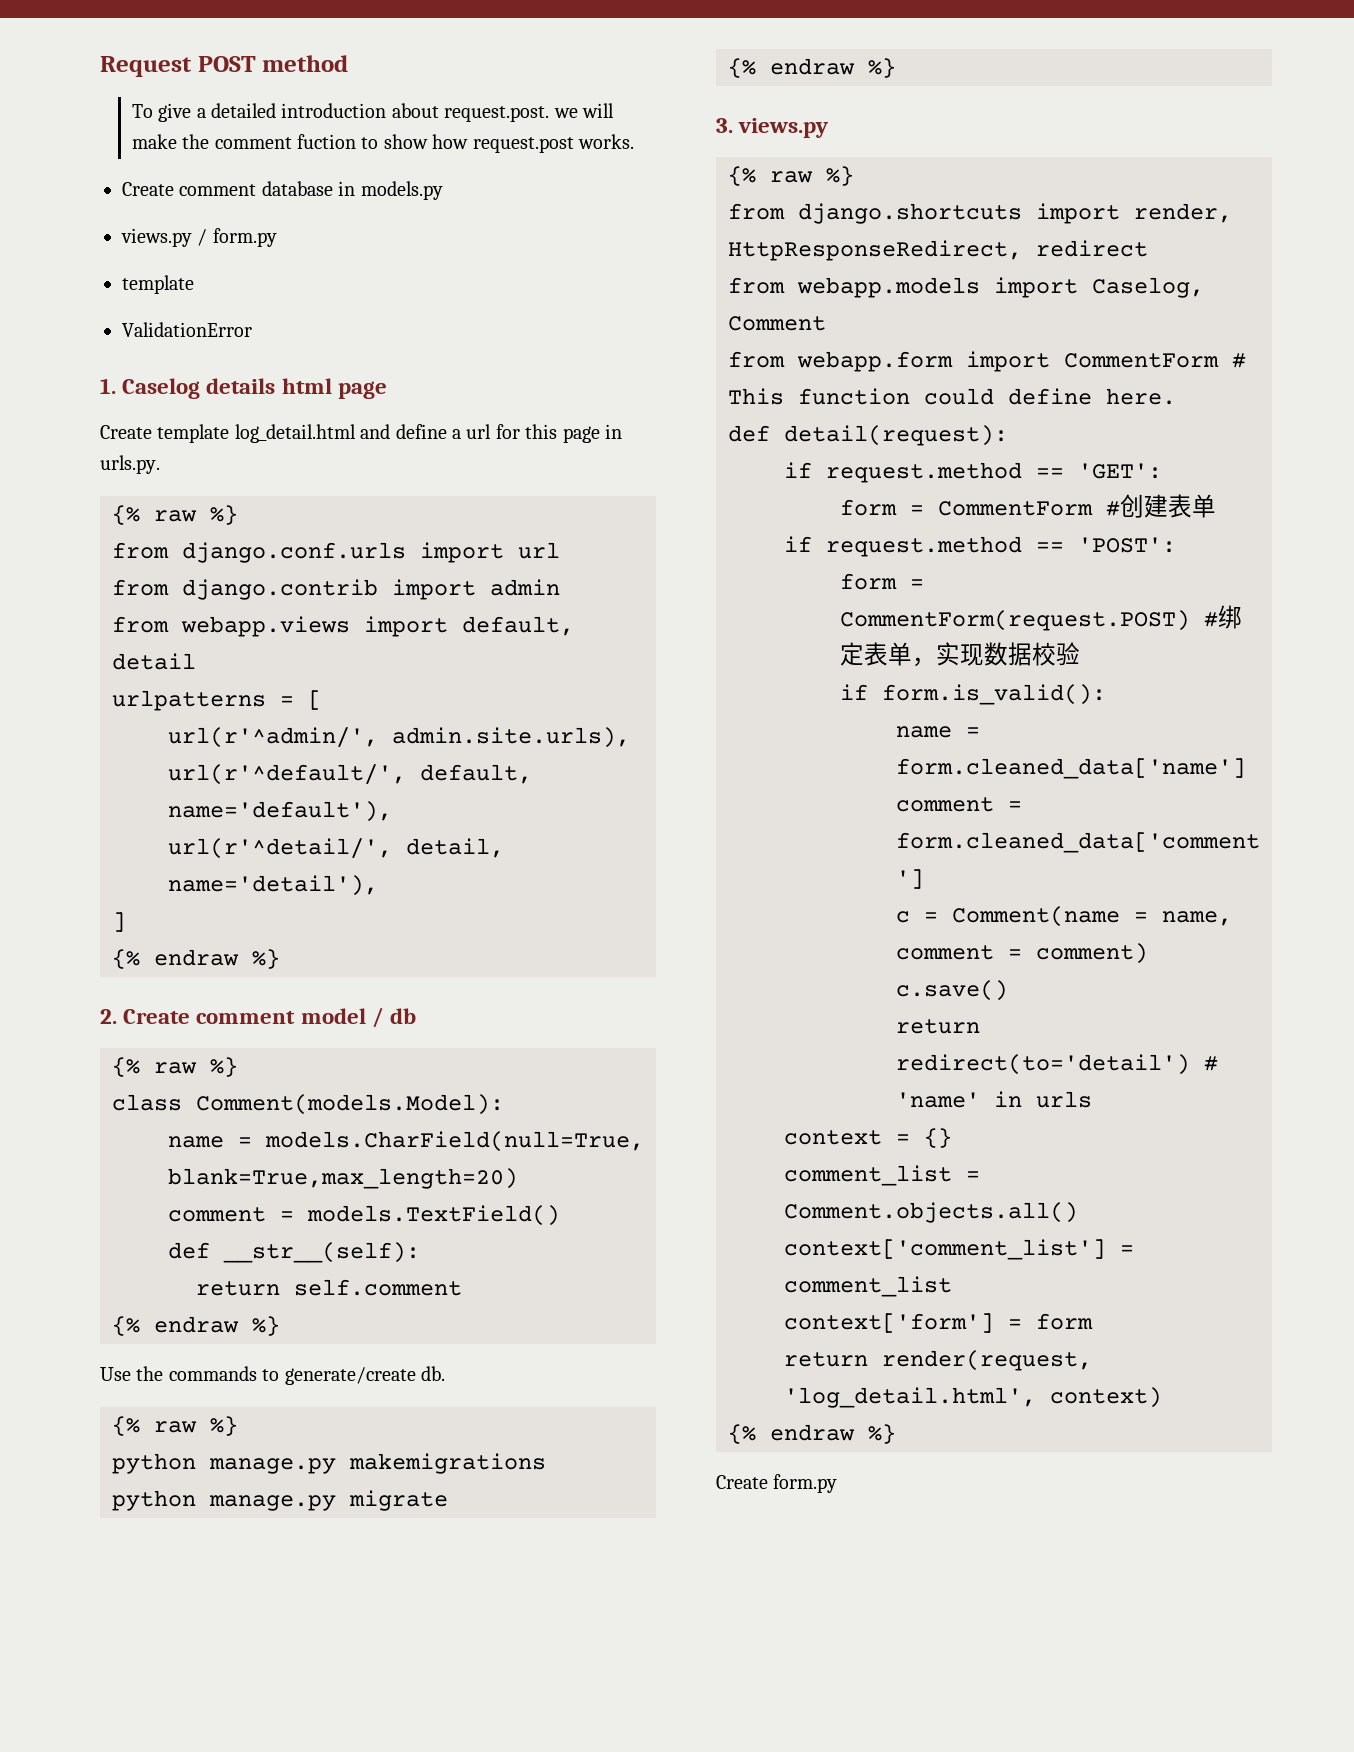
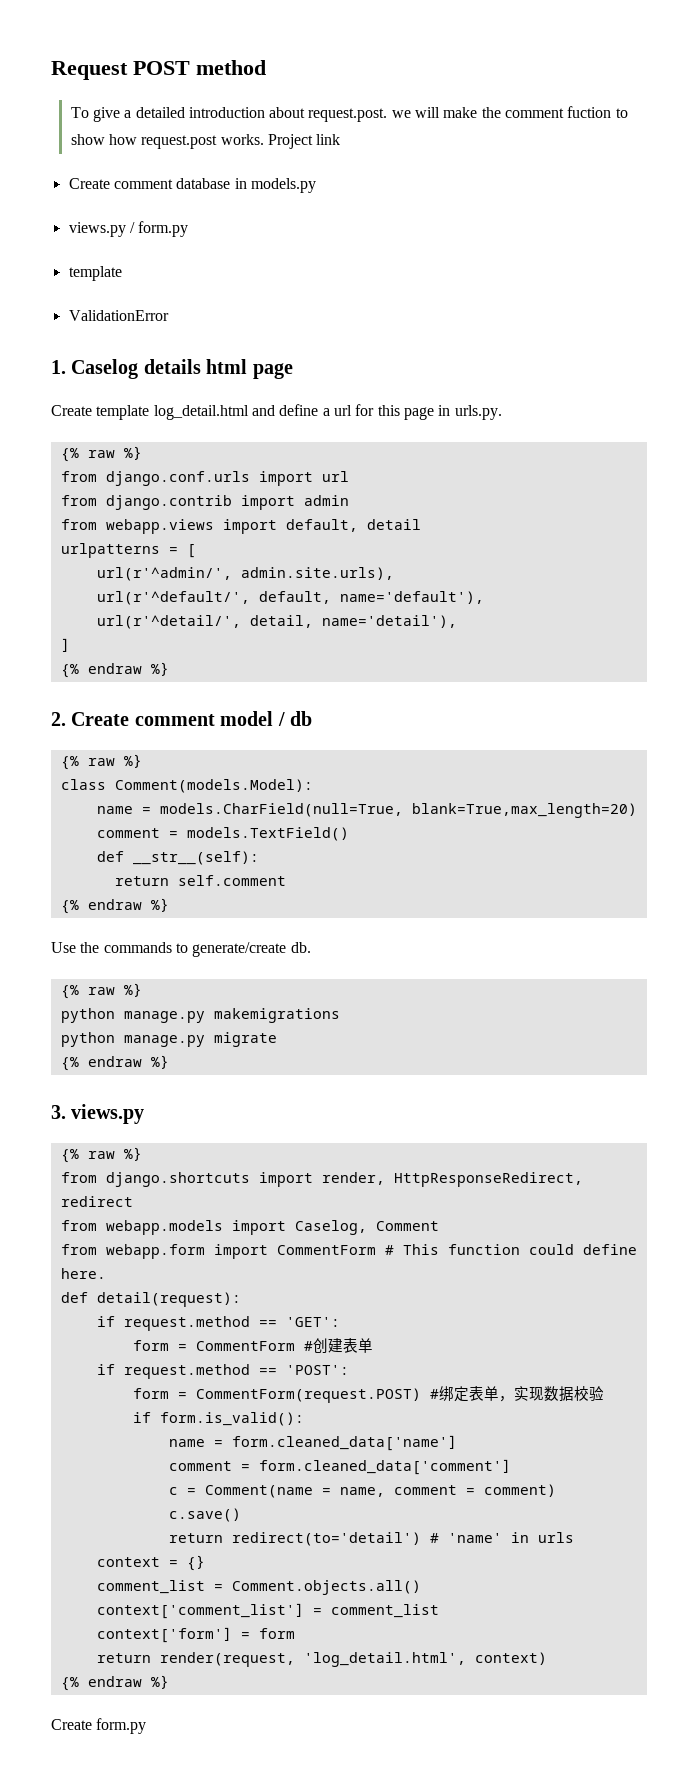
+ Project link

